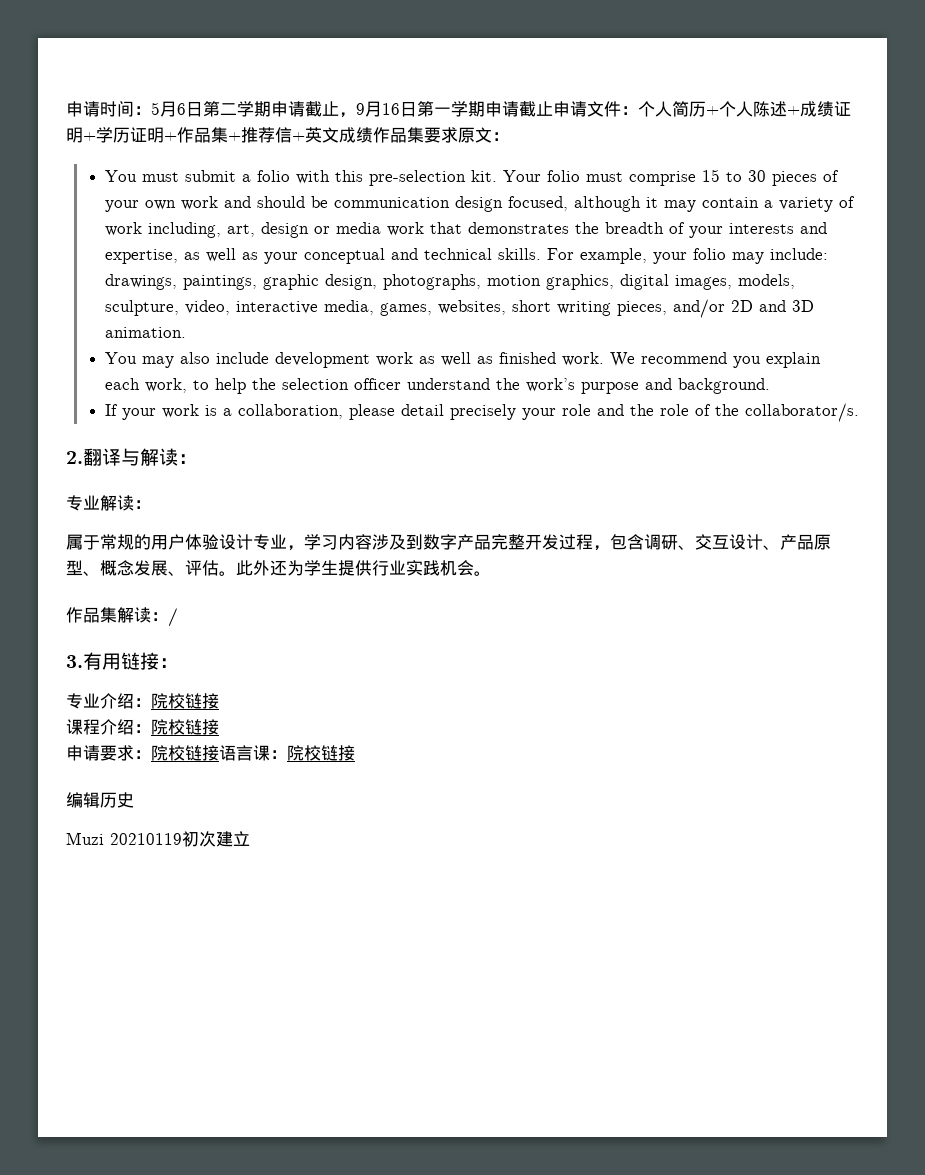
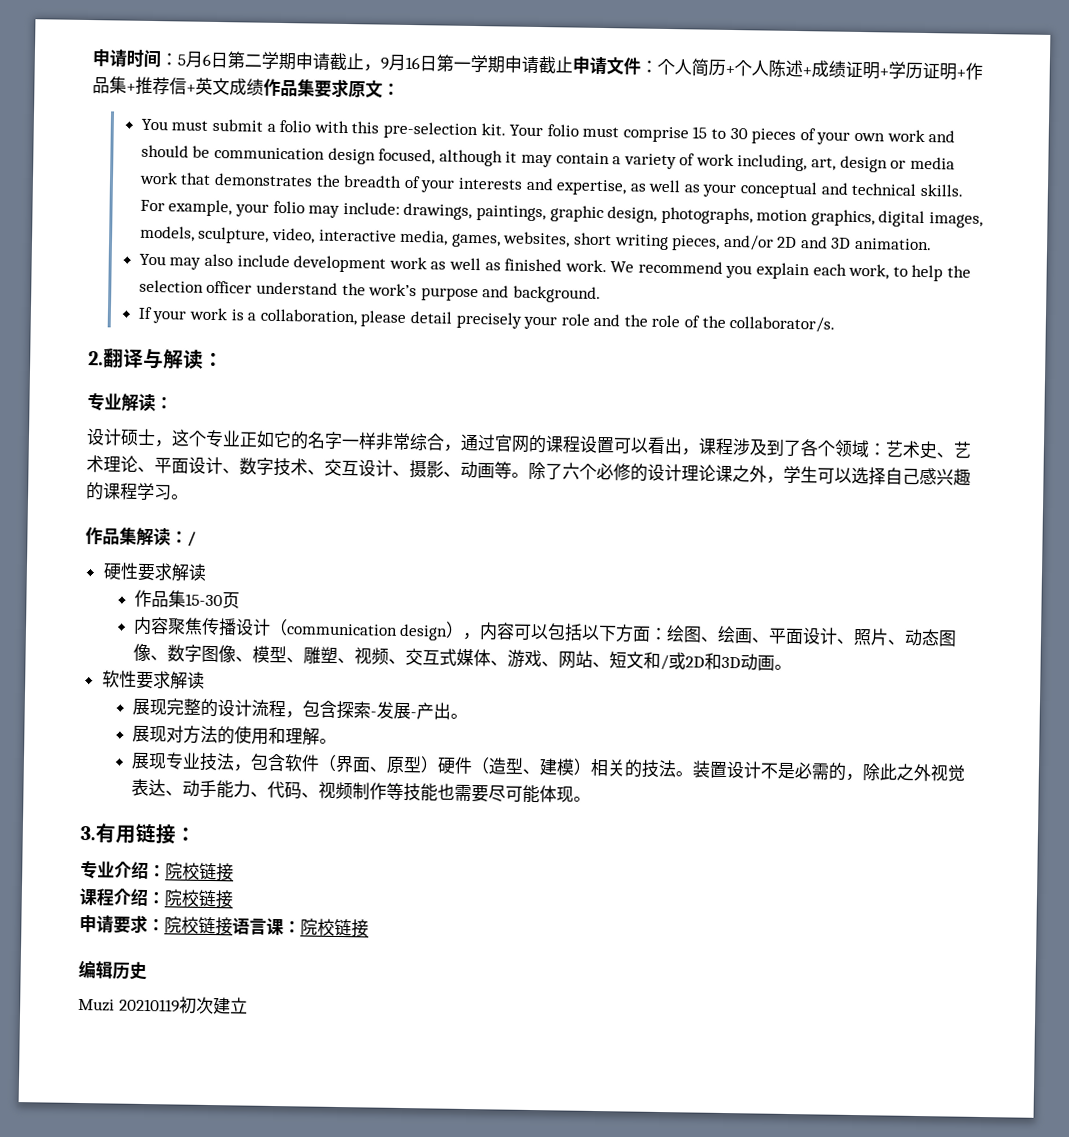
- 属于常规的用户体验设计专业，学习内容涉及到数字产品完整开发过程，包含调研、交互设计、产品原型、概念发展、评估。此外还为学生提供行业实践机会。
+ 设计硕士，这个专业正如它的名字一样非常综合，通过官网的课程设置可以看出，课程涉及到了各个领域：艺术史、艺术理论、平面设计、数字技术、交互设计、摄影、动画等。除了六个必修的设计理论课之外，学生可以选择自己感兴趣的课程学习。
+ 硬性要求解读
+ 作品集15-30页
+ 内容聚焦传播设计（communication design），内容可以包括以下方面：绘图、绘画、平面设计、照片、动态图像、数字图像、模型、雕塑、视频、交互式媒体、游戏、网站、短文和/或2D和3D动画。
+ 软性要求解读
+ 展现完整的设计流程，包含探索-发展-产出。
+ 展现对方法的使用和理解。
+ 展现专业技法，包含软件（界面、原型）硬件（造型、建模）相关的技法。装置设计不是必需的，除此之外视觉表达、动手能力、代码、视频制作等技能也需要尽可能体现。

